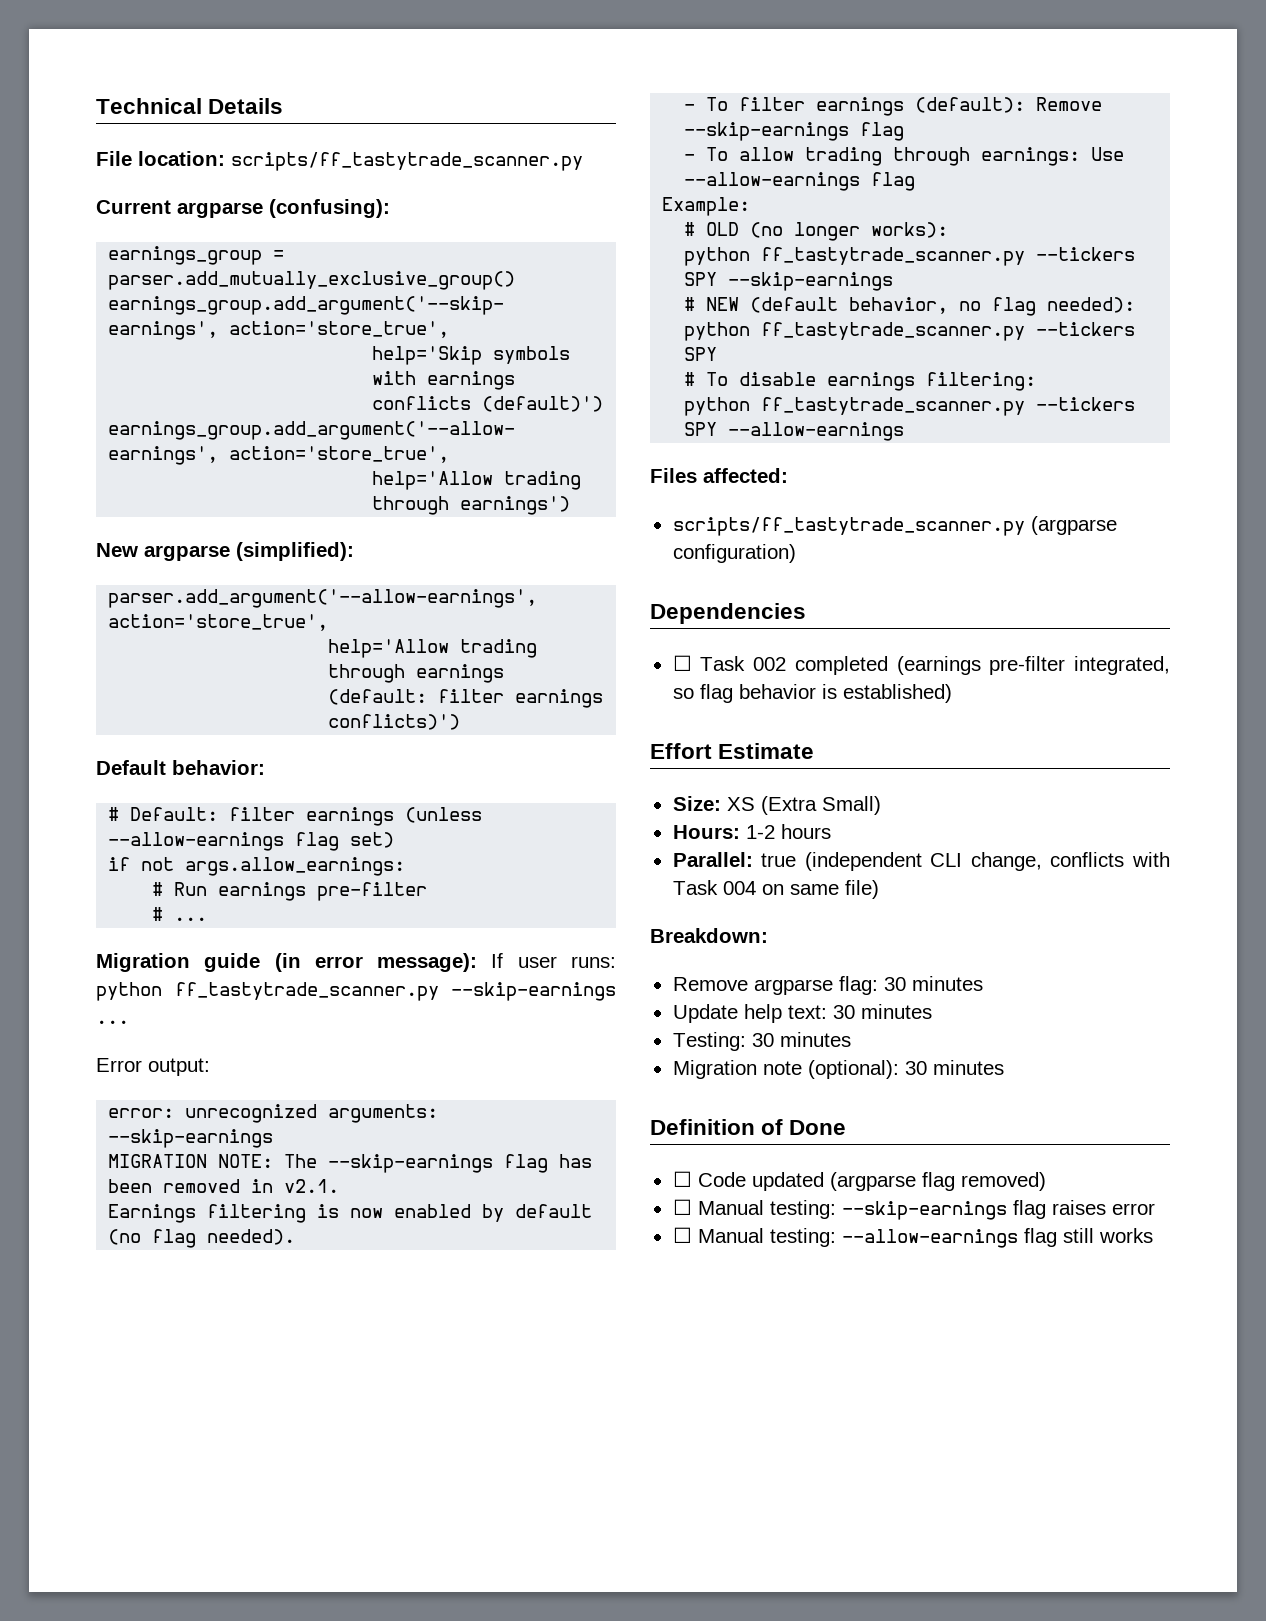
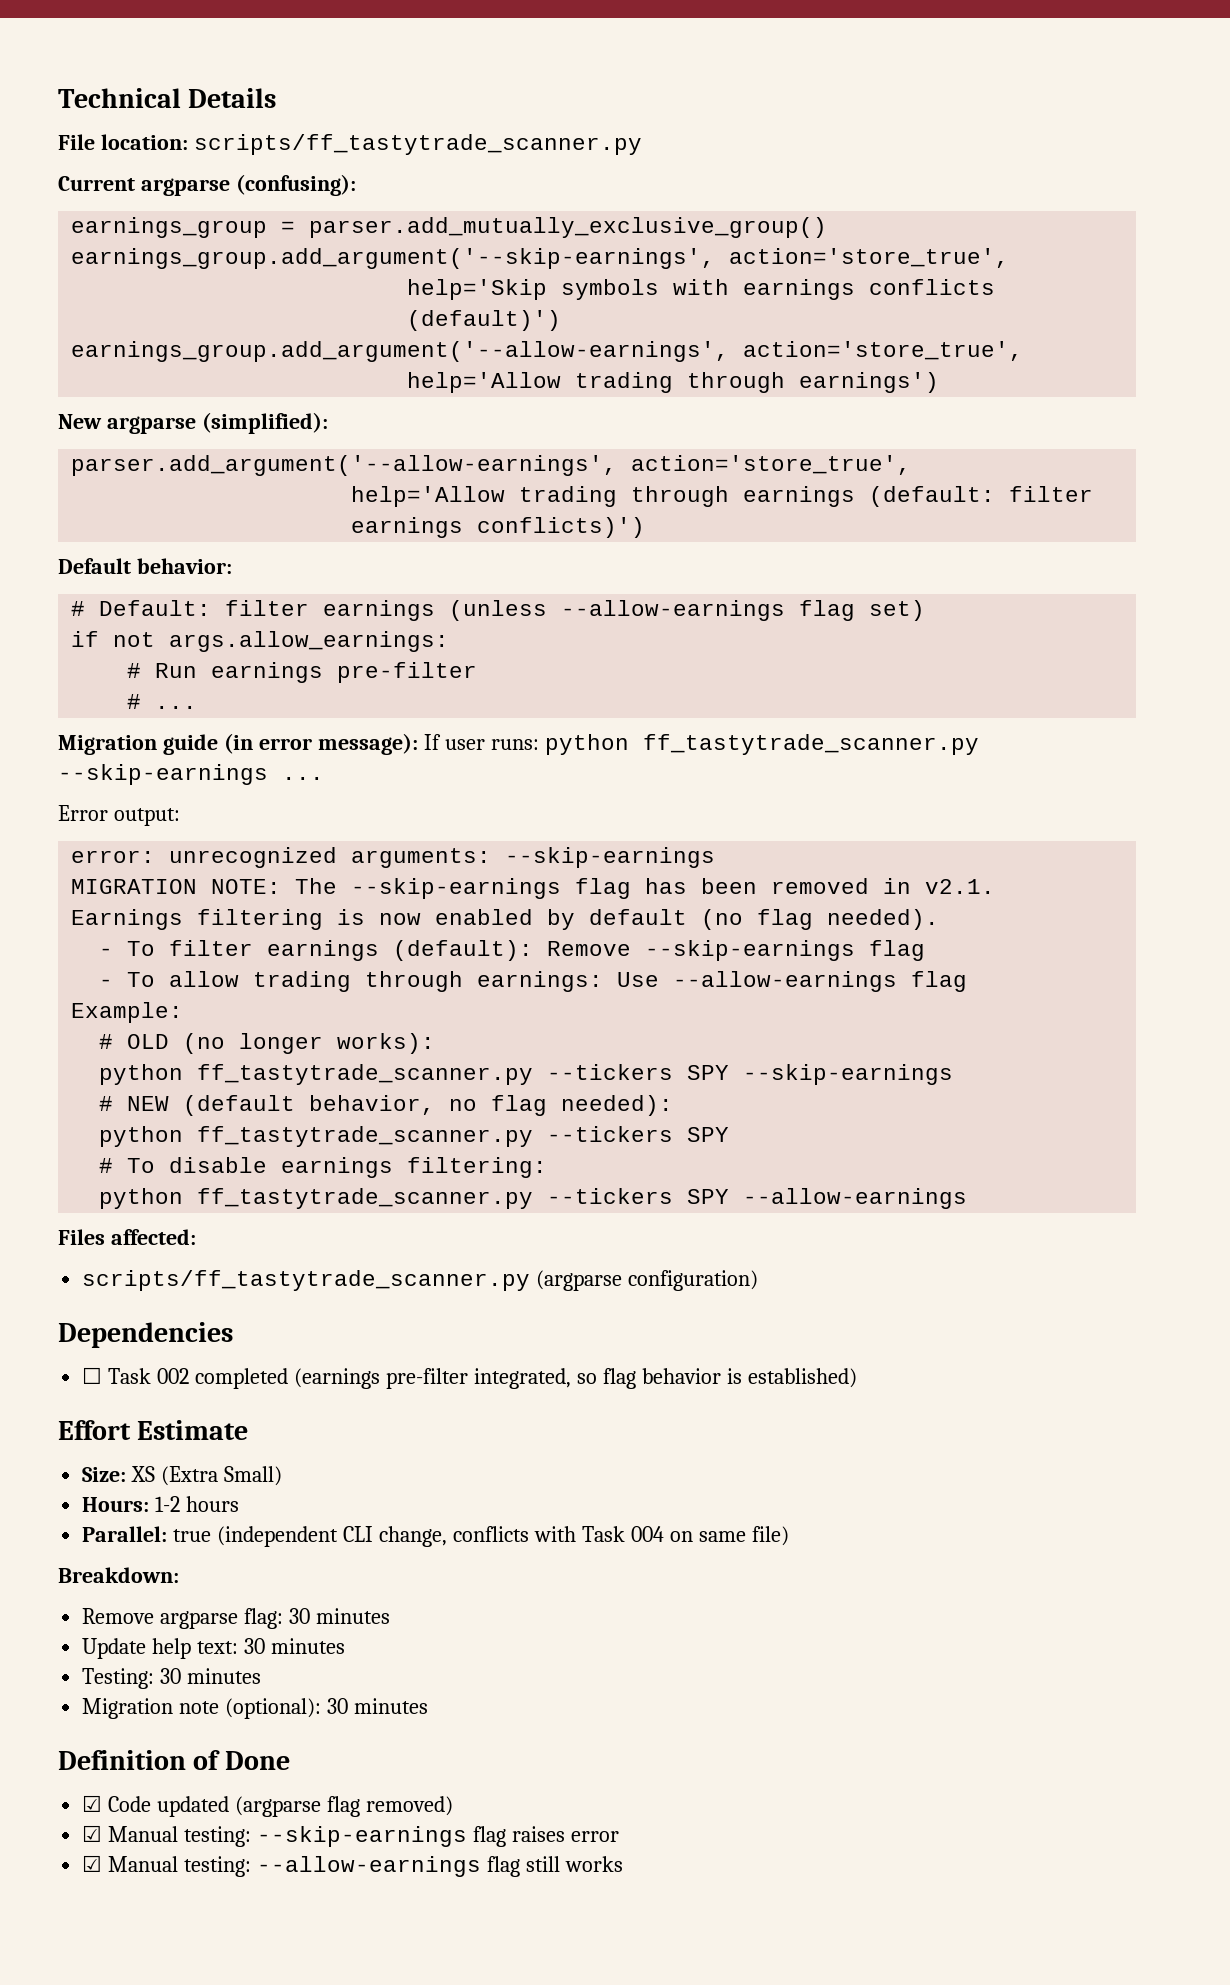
- ☐ Code updated (argparse flag removed)
+ ☑ Code updated (argparse flag removed)
- ☐ Manual testing: --skip-earnings flag raises error
+ ☑ Manual testing: --skip-earnings flag raises error
- ☐ Manual testing: --allow-earnings flag still works
+ ☑ Manual testing: --allow-earnings flag still works

